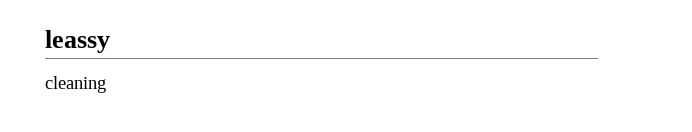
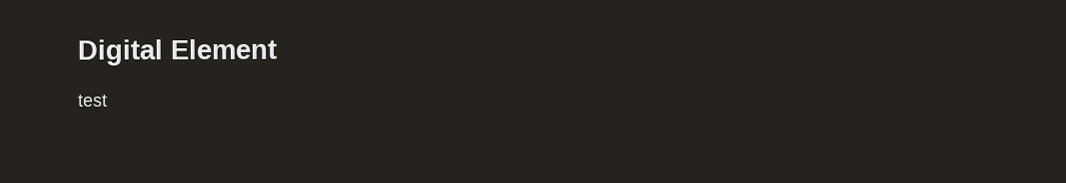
- leassy
- cleaning
+ Digital Element
+ test

